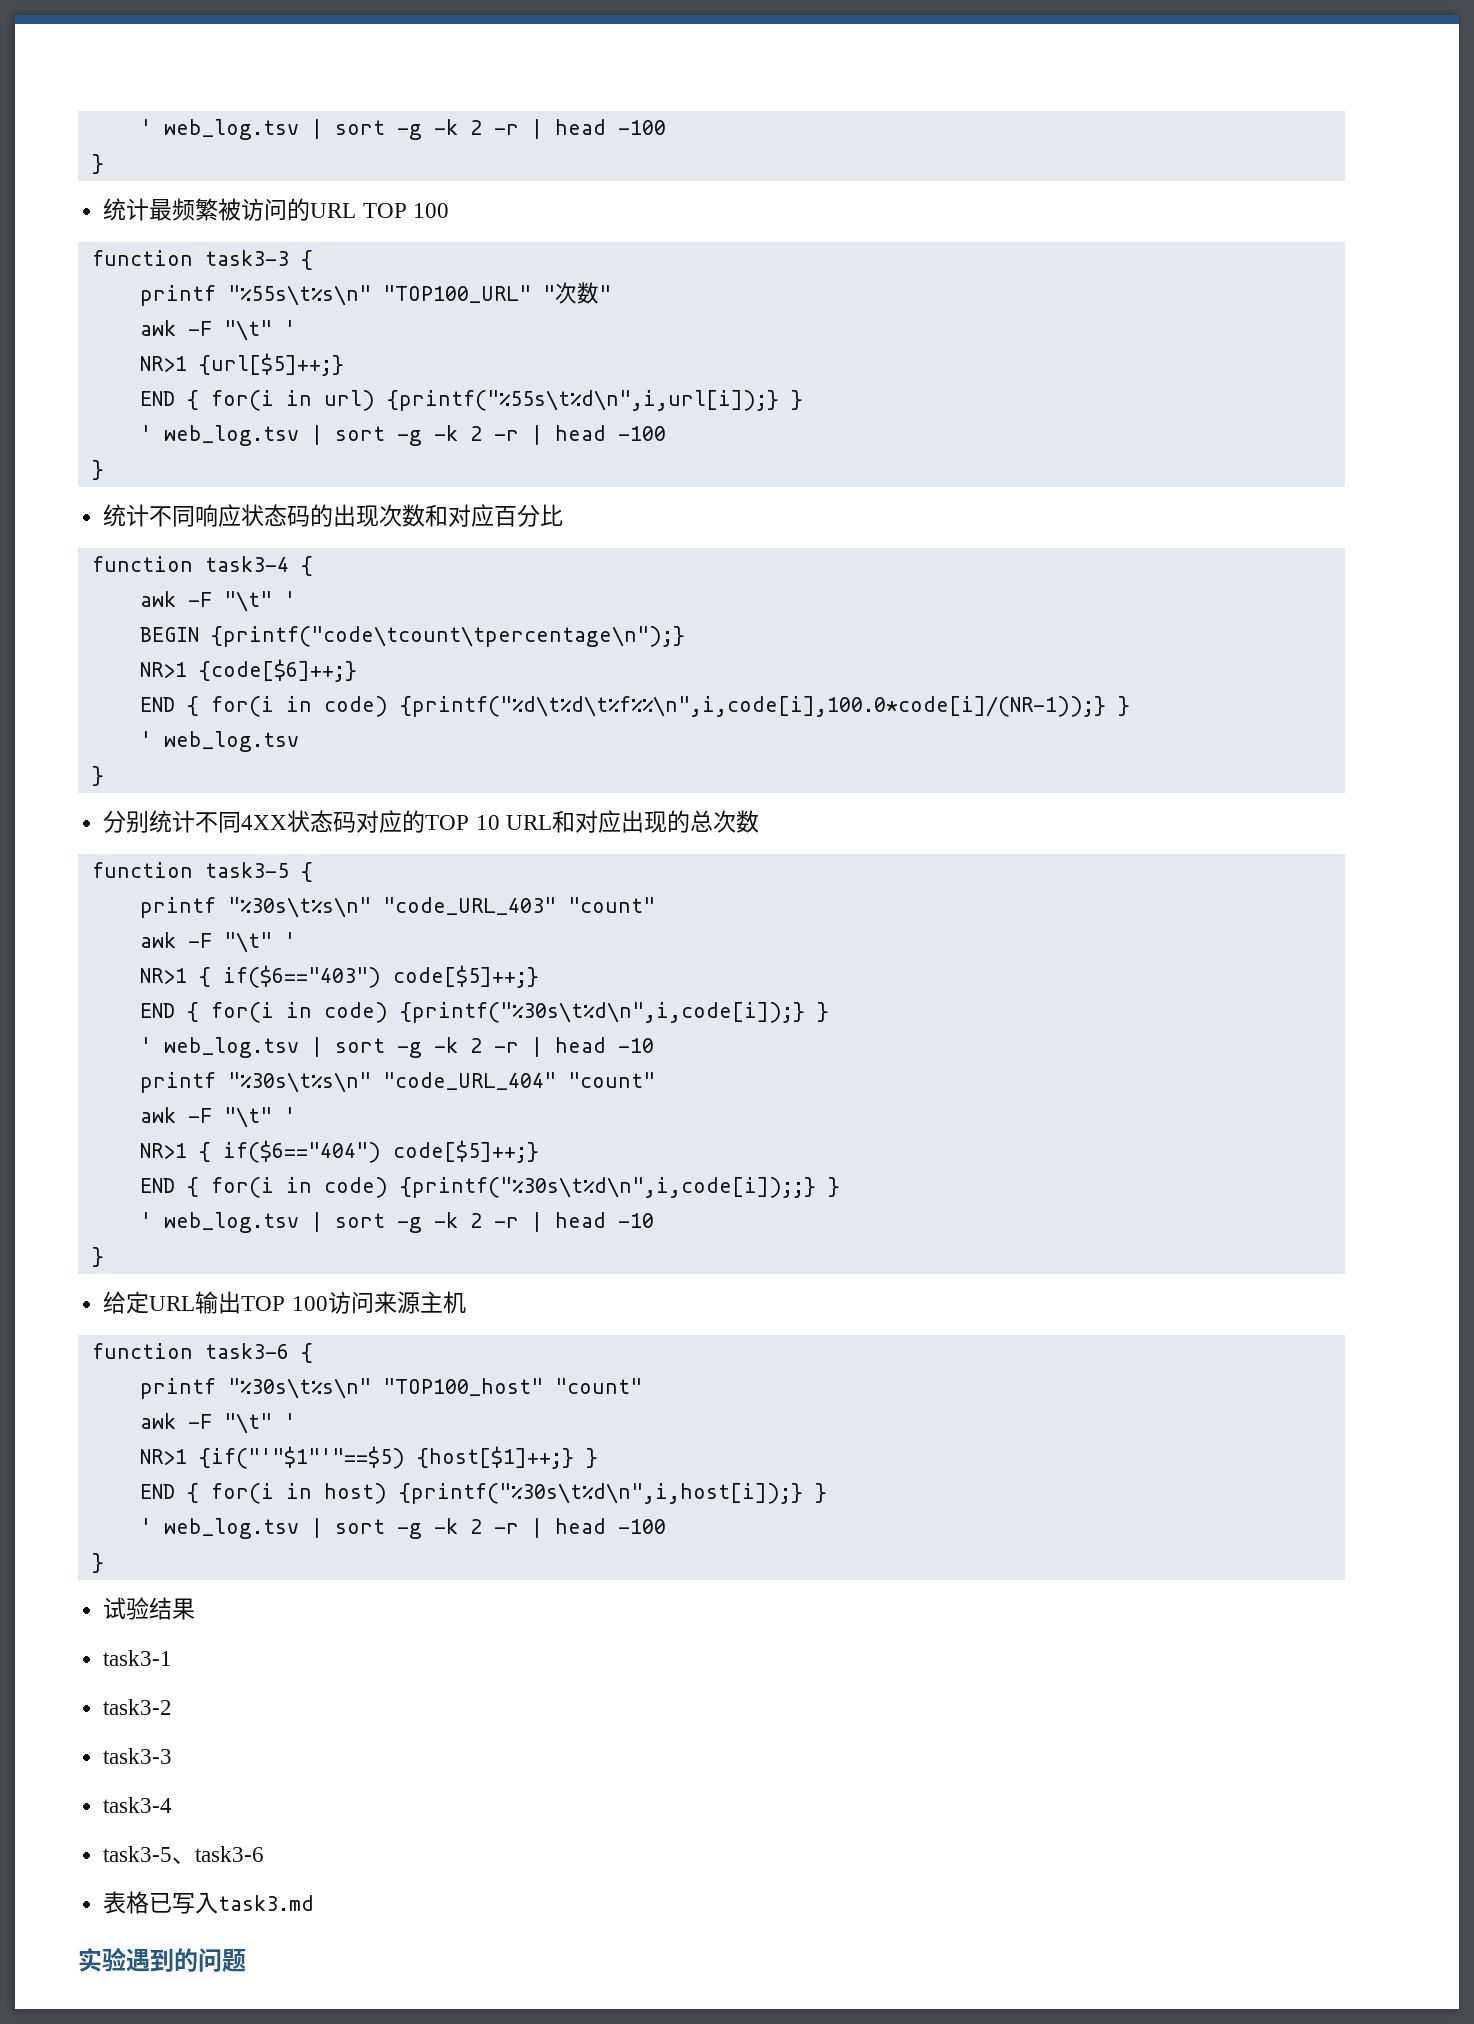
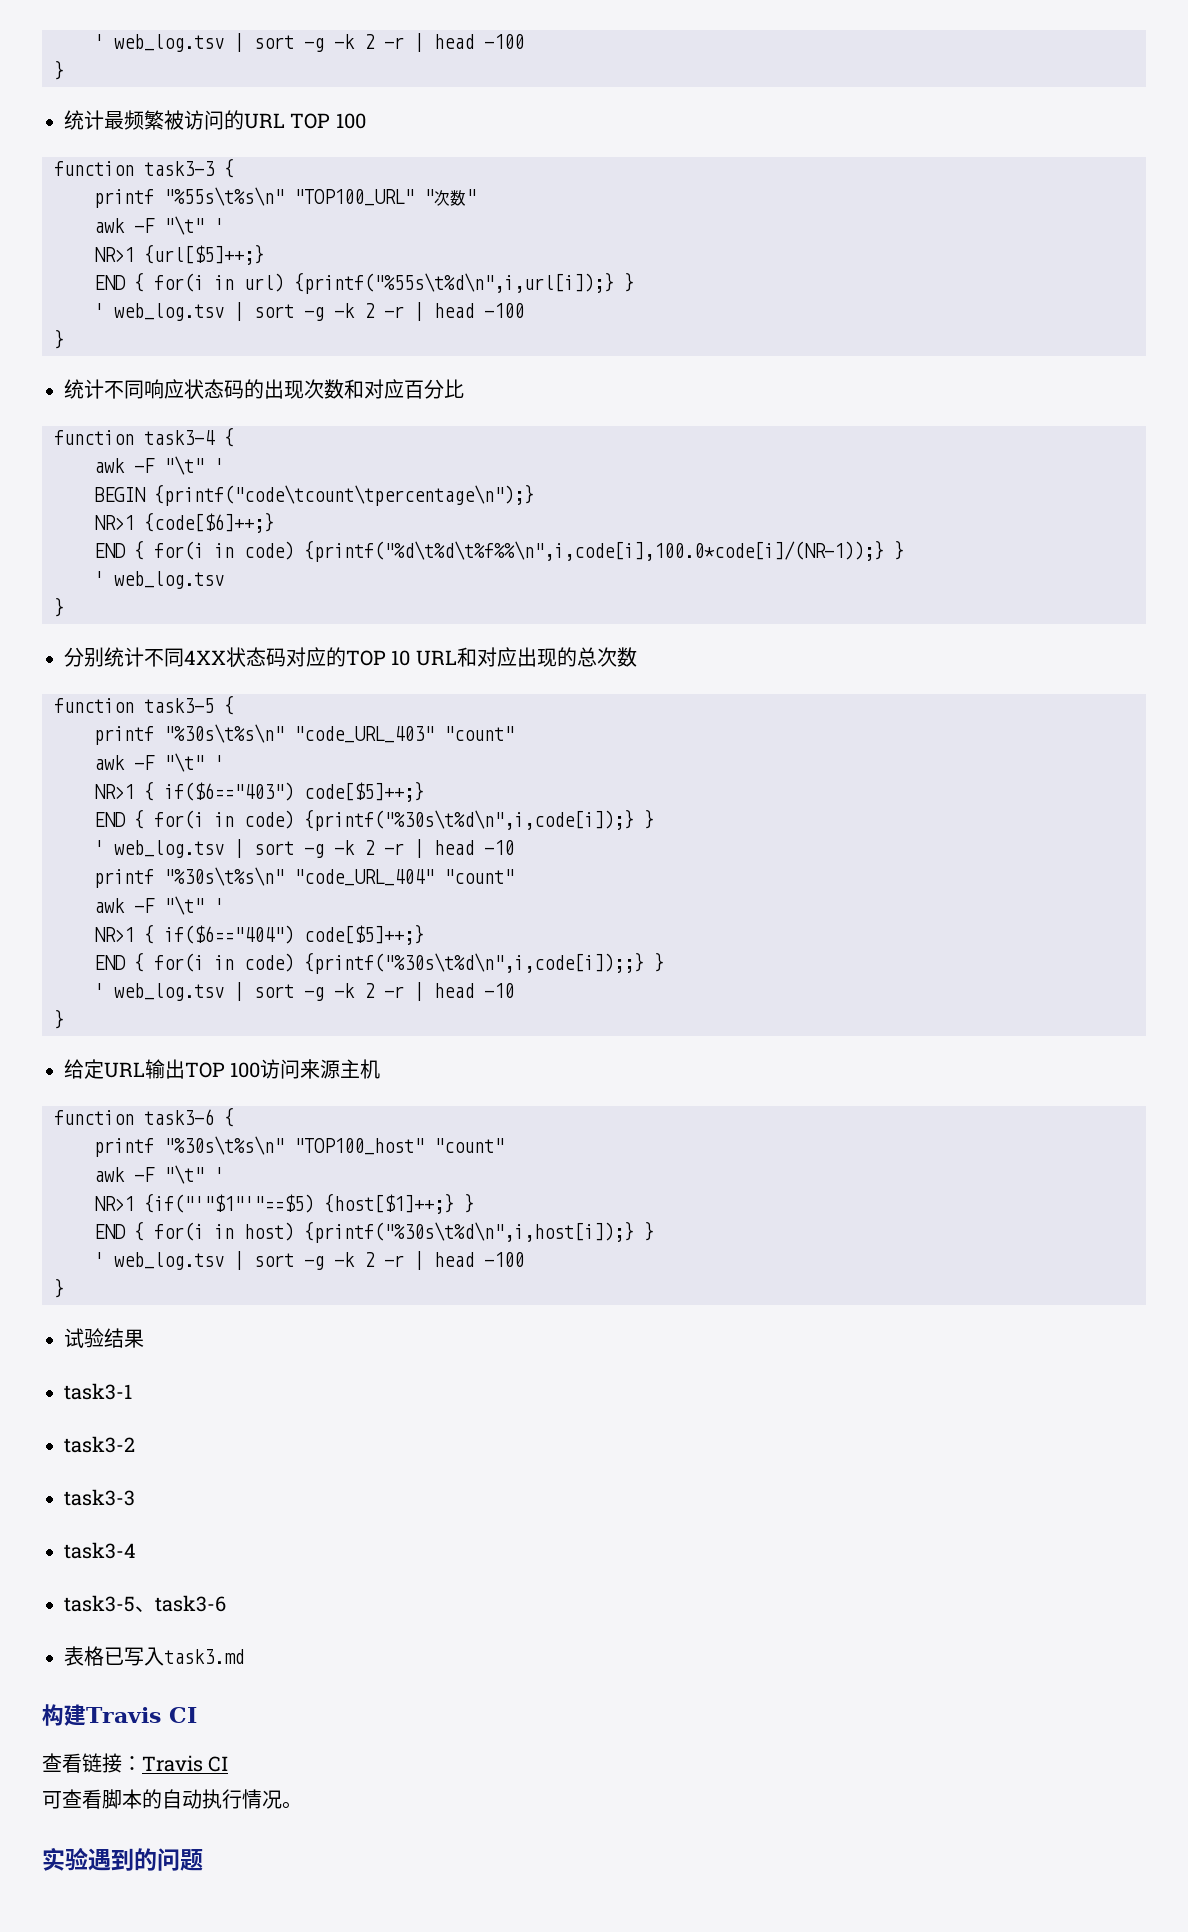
+ 构建Travis CI
+ 查看链接：Travis CI
+ 可查看脚本的自动执行情况。

